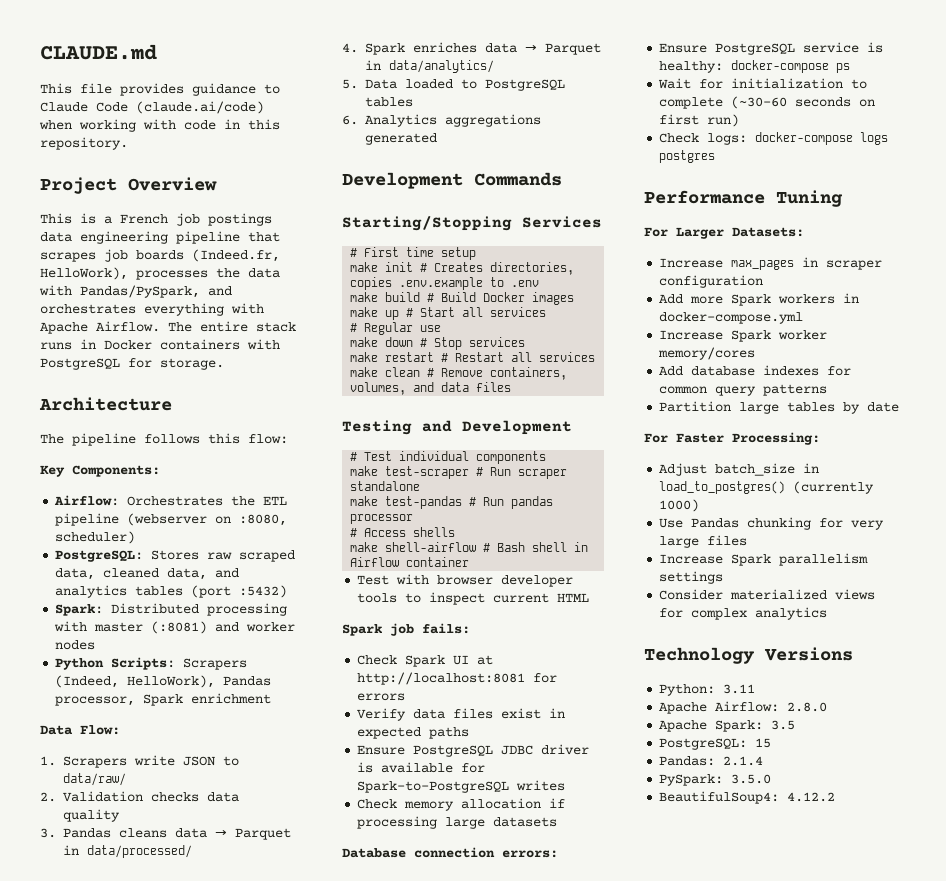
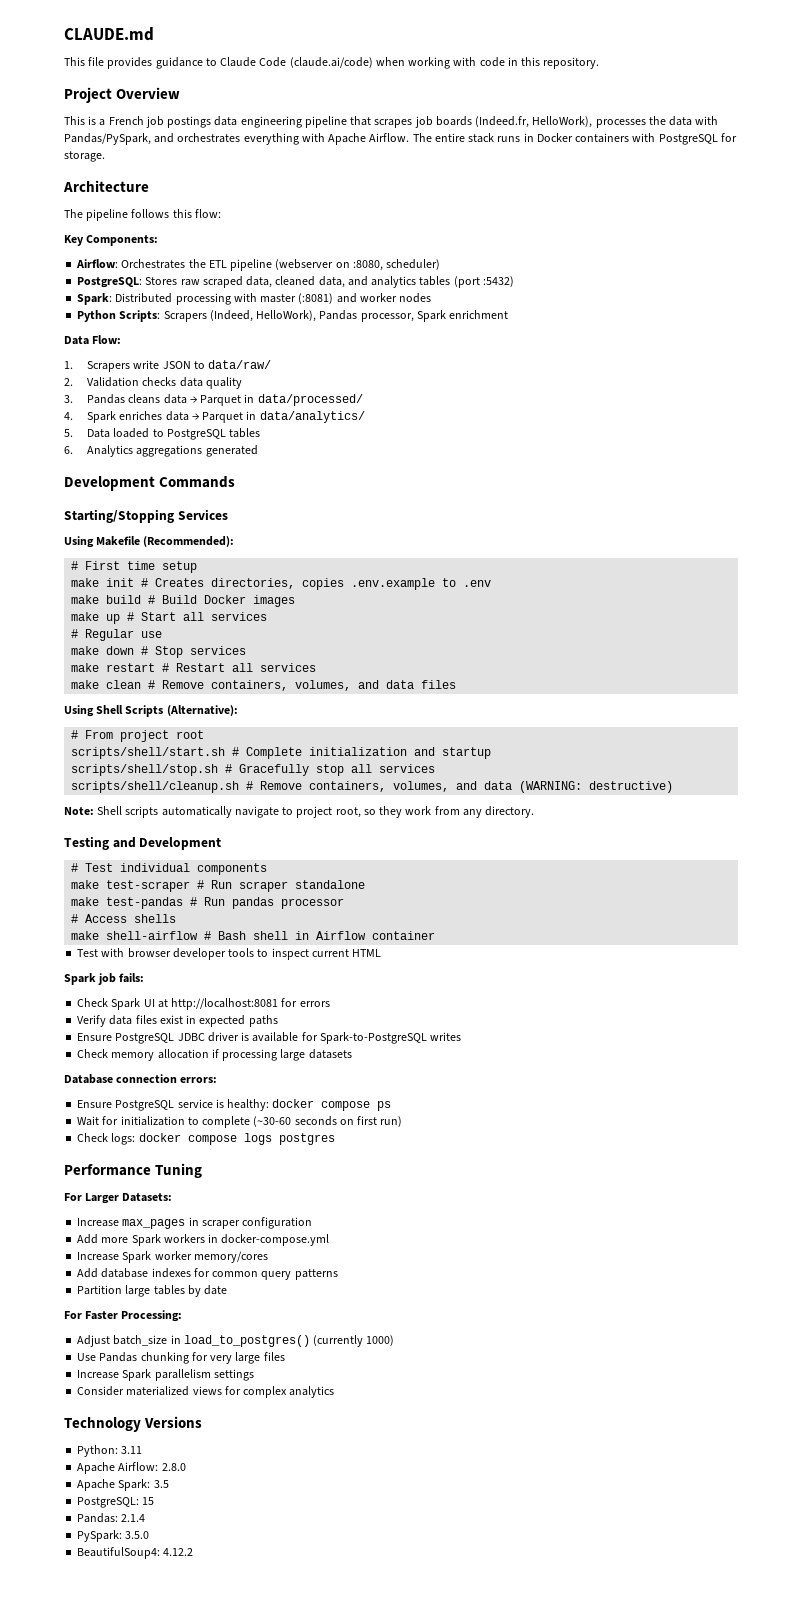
+ Using Makefile (Recommended):
+ Using Shell Scripts (Alternative):
+ # From project root
+ scripts/shell/start.sh # Complete initialization and startup
+ scripts/shell/stop.sh # Gracefully stop all services
+ scripts/shell/cleanup.sh # Remove containers, volumes, and data (WARNING: destructive)
+ Note: Shell scripts automatically navigate to project root, so they work from any directory.
- Ensure PostgreSQL service is healthy: docker-compose ps
+ Ensure PostgreSQL service is healthy: docker compose ps
- Check logs: docker-compose logs postgres
+ Check logs: docker compose logs postgres

